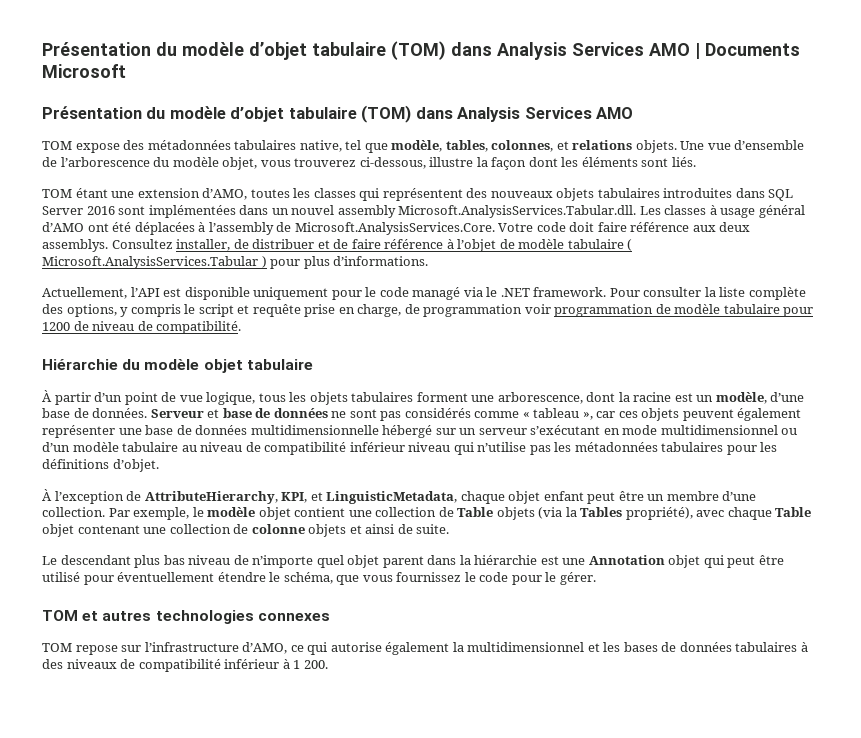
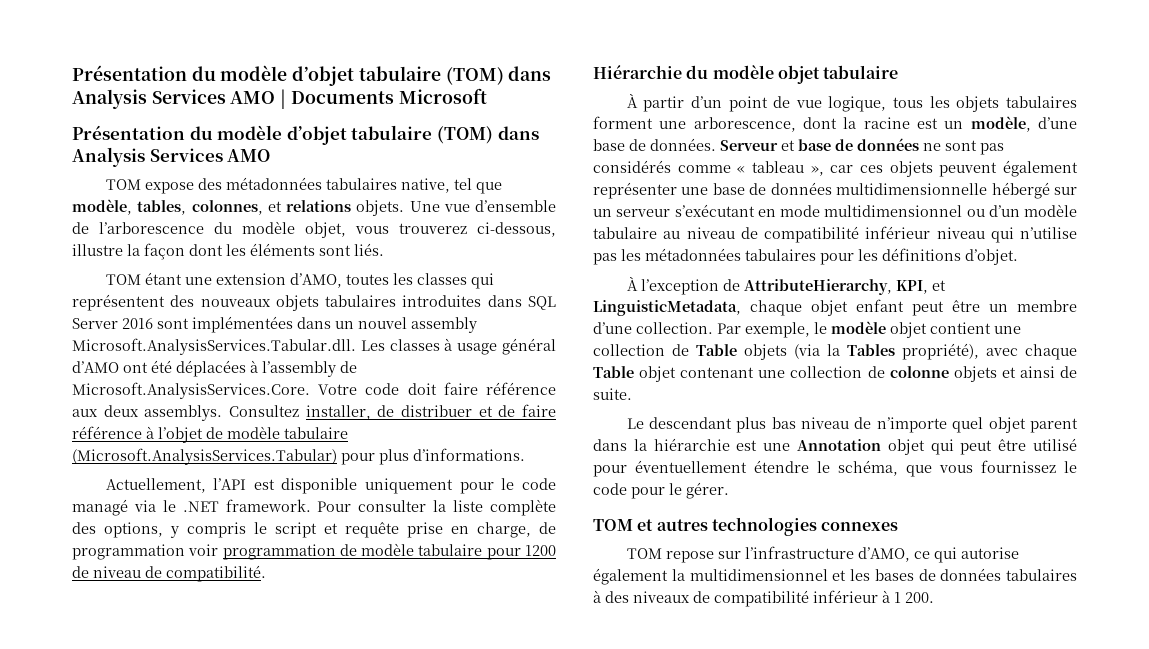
- Consultez installer, de distribuer et de faire référence à l’objet de modèle tabulaire ( Microsoft.AnalysisServices.Tabular ) pour plus d’informations.
+ Consultez installer, de distribuer et de faire référence à l’objet de modèle tabulaire (Microsoft.AnalysisServices.Tabular) pour plus d’informations.

